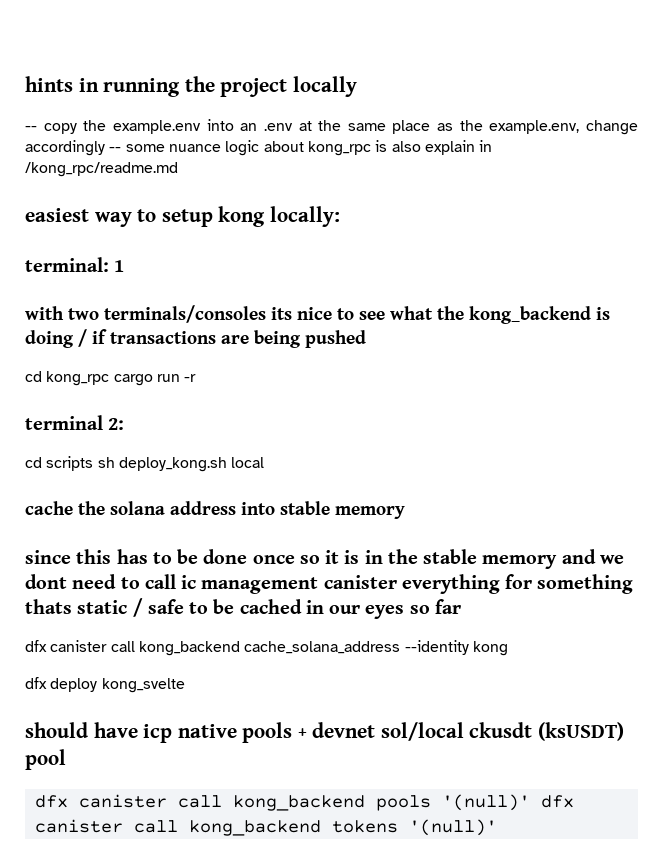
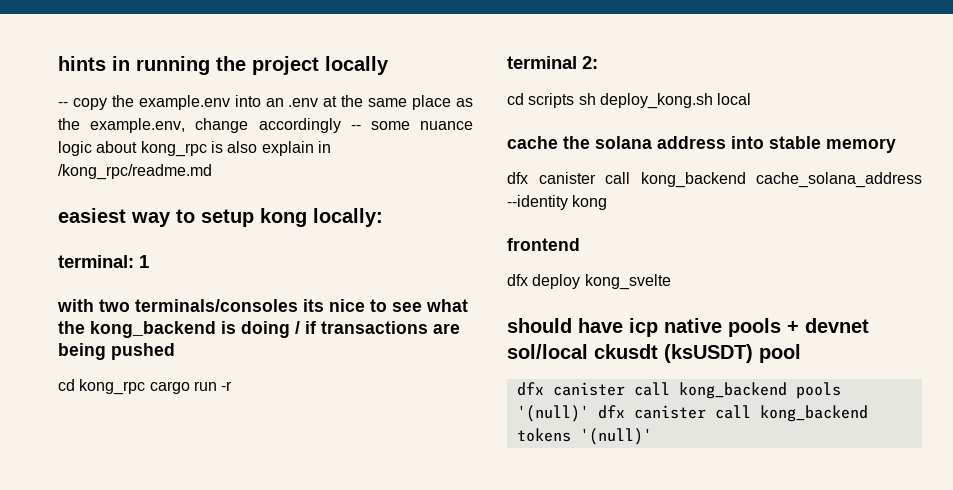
- since this has to be done once so it is in the stable memory and we dont need to call ic management canister everything for something thats static / safe to be cached in our eyes so far
+ frontend

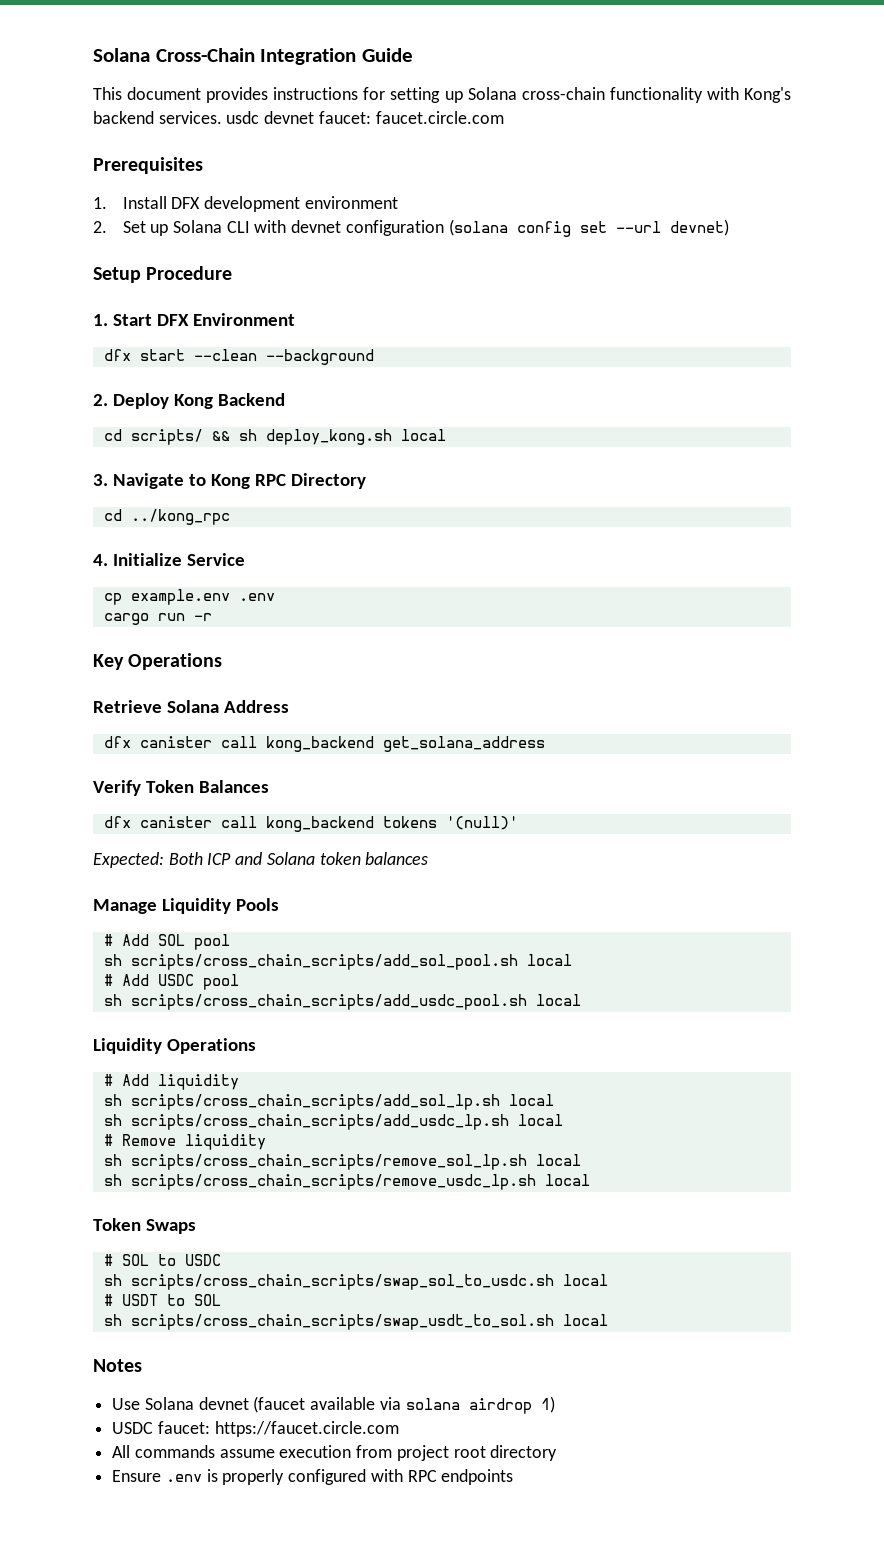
- hints in running the project locally
- -- copy the example.env into an .env at the same place as the example.env, change accordingly -- some nuance logic about kong_rpc is also explain in /kong_rpc/readme.md
- easiest way to setup kong locally:
- terminal: 1
- with two terminals/consoles its nice to see what the kong_backend is doing / if transactions are being pushed
- cd kong_rpc cargo run -r
- terminal 2:
- cd scripts sh deploy_kong.sh local
- cache the solana address into stable memory
- dfx canister call kong_backend cache_solana_address --identity kong
- frontend
- dfx deploy kong_svelte
- should have icp native pools + devnet sol/local ckusdt (ksUSDT) pool
- dfx canister call kong_backend pools '(null)' dfx canister call kong_backend tokens '(null)'
+ Solana Cross-Chain Integration Guide
+ This document provides instructions for setting up Solana cross-chain functionality with Kong's backend services. usdc devnet faucet: faucet.circle.com
+ Prerequisites
+ 1. Install DFX development environment
+ 2. Set up Solana CLI with devnet configuration (solana config set --url devnet)
+ Setup Procedure
+ 1. Start DFX Environment
+ dfx start --clean --background
+ 2. Deploy Kong Backend
+ cd scripts/ && sh deploy_kong.sh local
+ 3. Navigate to Kong RPC Directory
+ cd ../kong_rpc
+ 4. Initialize Service
+ cp example.env .env
+ cargo run -r
+ Key Operations
+ Retrieve Solana Address
+ dfx canister call kong_backend get_solana_address
+ Verify Token Balances
+ dfx canister call kong_backend tokens '(null)'
+ Expected: Both ICP and Solana token balances
+ Manage Liquidity Pools
+ # Add SOL pool
+ sh scripts/cross_chain_scripts/add_sol_pool.sh local
+ # Add USDC pool
+ sh scripts/cross_chain_scripts/add_usdc_pool.sh local
+ Liquidity Operations
+ # Add liquidity
+ sh scripts/cross_chain_scripts/add_sol_lp.sh local
+ sh scripts/cross_chain_scripts/add_usdc_lp.sh local
+ # Remove liquidity
+ sh scripts/cross_chain_scripts/remove_sol_lp.sh local
+ sh scripts/cross_chain_scripts/remove_usdc_lp.sh local
+ Token Swaps
+ # SOL to USDC
+ sh scripts/cross_chain_scripts/swap_sol_to_usdc.sh local
+ # USDT to SOL
+ sh scripts/cross_chain_scripts/swap_usdt_to_sol.sh local
+ Notes
+ Use Solana devnet (faucet available via solana airdrop 1)
+ USDC faucet: https://faucet.circle.com
+ All commands assume execution from project root directory
+ Ensure .env is properly configured with RPC endpoints

